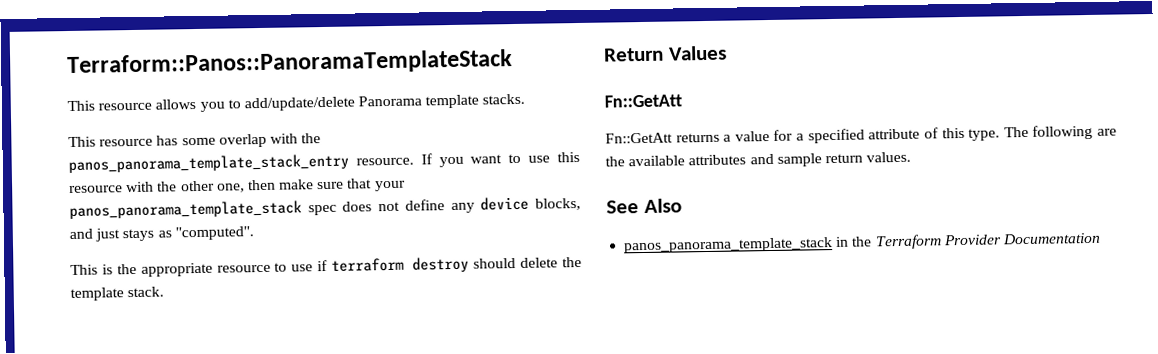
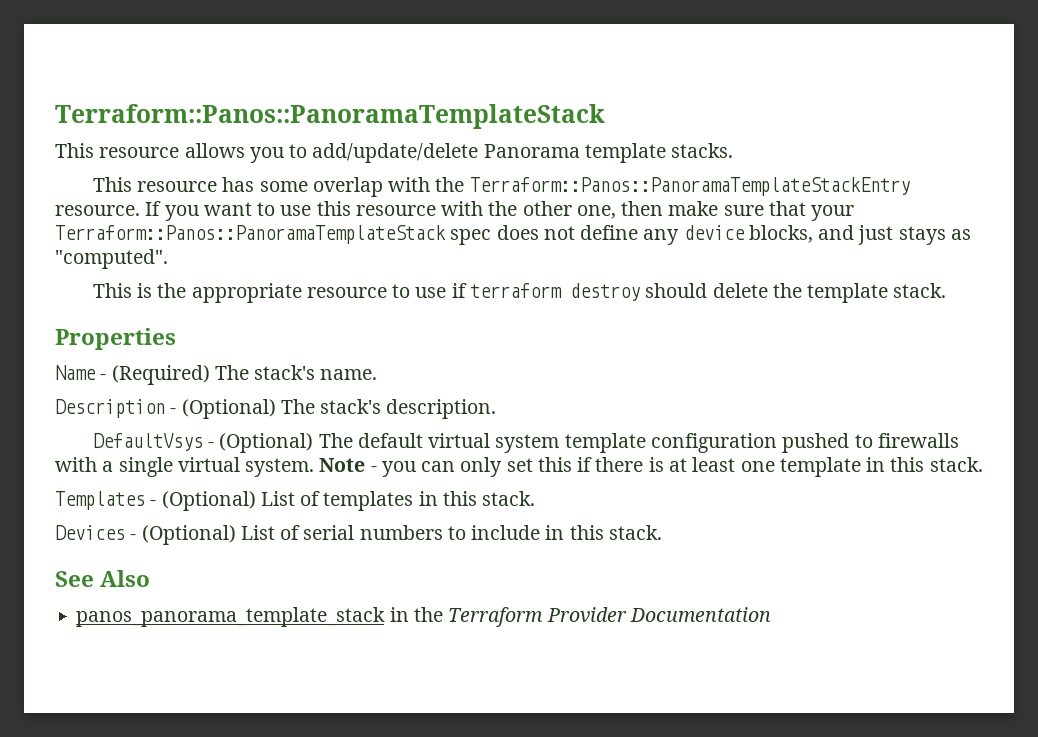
- This resource has some overlap with the panos_panorama_template_stack_entry resource.
+ This resource has some overlap with the Terraform::Panos::PanoramaTemplateStackEntry resource.
- If you want to use this resource with the other one, then make sure that your panos_panorama_template_stack spec does not define any device blocks, and just stays as "computed".
+ If you want to use this resource with the other one, then make sure that your Terraform::Panos::PanoramaTemplateStack spec does not define any device blocks, and just stays as "computed".
- Return Values
- Fn::GetAtt
- Fn::GetAtt returns a value for a specified attribute of this type. The following are the available attributes and sample return values.
+ Properties
+ Name - (Required) The stack's name.
+ Description - (Optional) The stack's description.
+ DefaultVsys - (Optional) The default virtual system template configuration pushed to firewalls with a single virtual system. Note - you can only set this if there is at least one template in this stack.
+ Templates - (Optional) List of templates in this stack.
+ Devices - (Optional) List of serial numbers to include in this stack.

